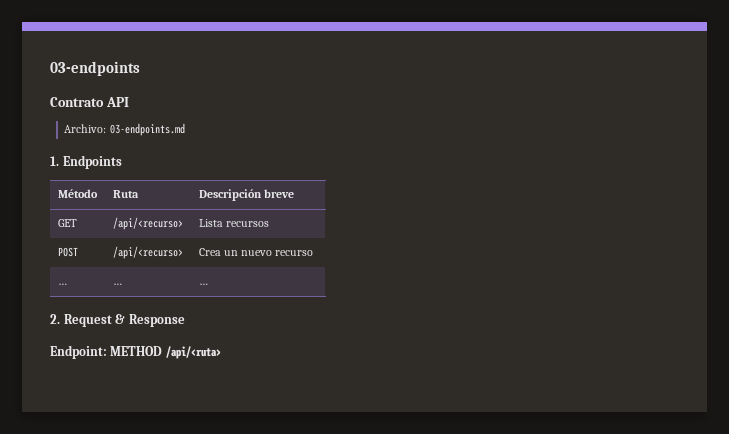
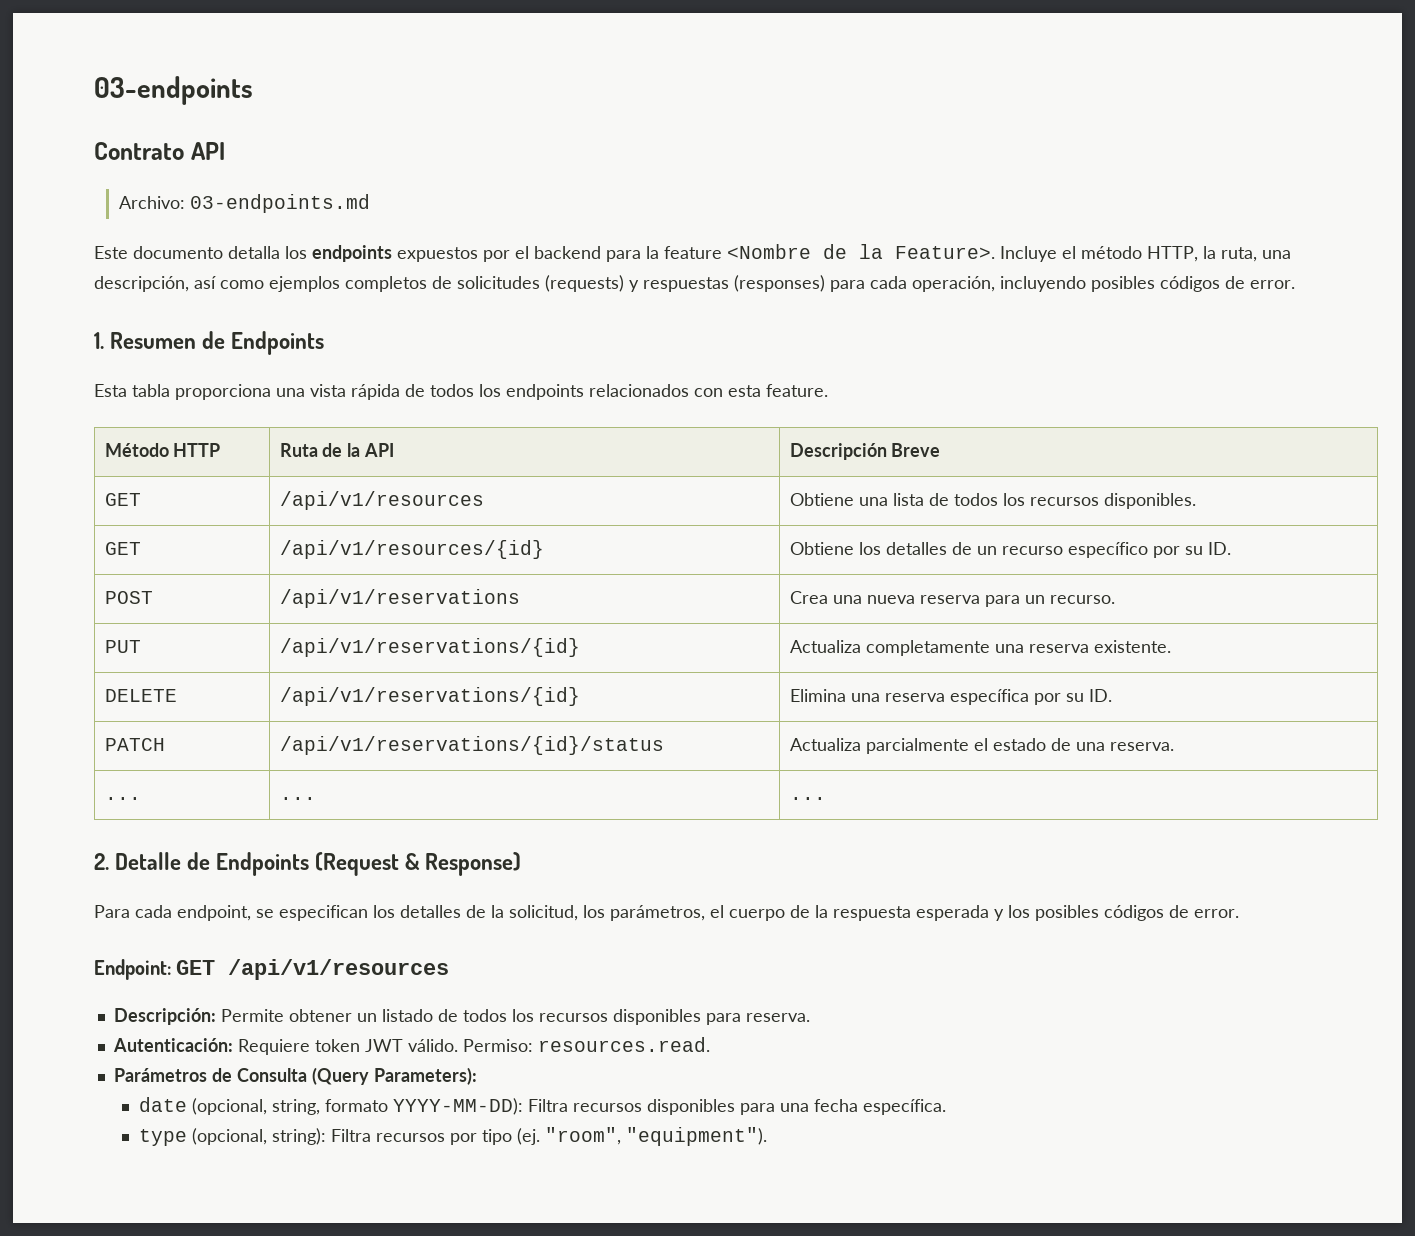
+ Este documento detalla los endpoints expuestos por el backend para la feature <Nombre de la Feature>. Incluye el método HTTP, la ruta, una descripción, así como ejemplos completos de solicitudes (requests) y respuestas (responses) para cada operación, incluyendo posibles códigos de error.
- 1. Endpoints
+ 1. Resumen de Endpoints
+ Esta tabla proporciona una vista rápida de todos los endpoints relacionados con esta feature.
- Método | Ruta | Descripción breve
- GET | /api/<recurso> | Lista recursos
+ Método HTTP | Ruta de la API | Descripción Breve
+ GET | /api/v1/resources | Obtiene una lista de todos los recursos disponibles.
+ GET | /api/v1/resources/{id} | Obtiene los detalles de un recurso específico por su ID.
- POST | /api/<recurso> | Crea un nuevo recurso
- … | … | …
- 2. Request & Response
- Endpoint: METHOD /api/<ruta>
+ POST | /api/v1/reservations | Crea una nueva reserva para un recurso.
+ PUT | /api/v1/reservations/{id} | Actualiza completamente una reserva existente.
+ DELETE | /api/v1/reservations/{id} | Elimina una reserva específica por su ID.
+ PATCH | /api/v1/reservations/{id}/status | Actualiza parcialmente el estado de una reserva.
+ ... | ... | ...
+ 2. Detalle de Endpoints (Request & Response)
+ Para cada endpoint, se especifican los detalles de la solicitud, los parámetros, el cuerpo de la respuesta esperada y los posibles códigos de error.
+ Endpoint: GET /api/v1/resources
+ Descripción: Permite obtener un listado de todos los recursos disponibles para reserva.
+ Autenticación: Requiere token JWT válido. Permiso: resources.read.
+ Parámetros de Consulta (Query Parameters):
+ date (opcional, string, formato YYYY-MM-DD): Filtra recursos disponibles para una fecha específica.
+ type (opcional, string): Filtra recursos por tipo (ej. "room", "equipment").

